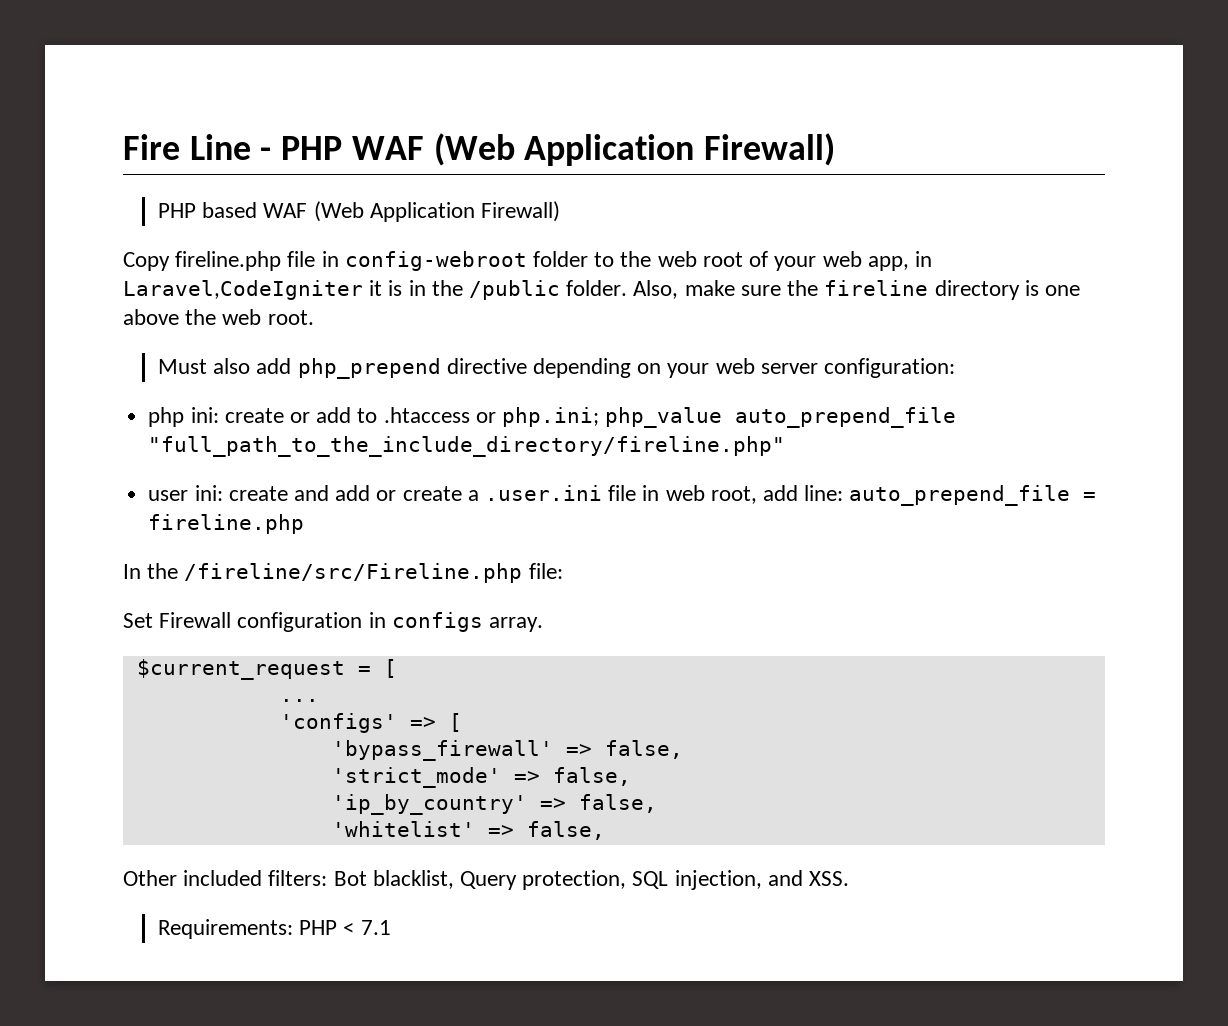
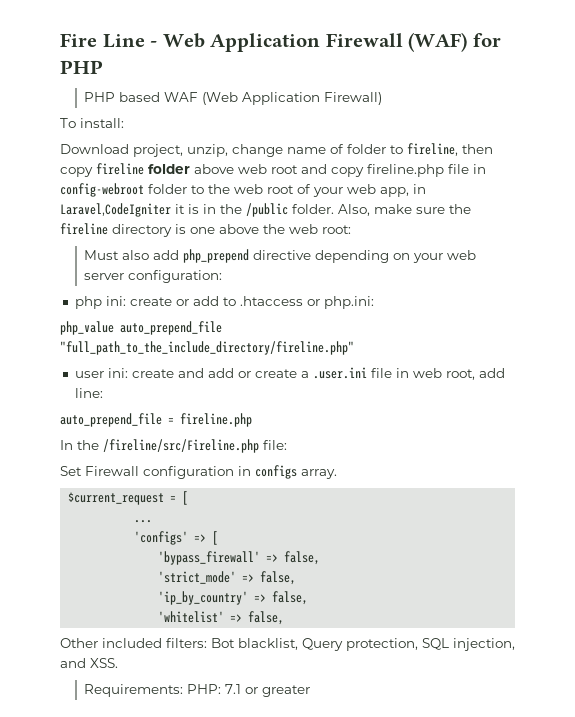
- Fire Line - PHP WAF (Web Application Firewall)
+ Fire Line - Web Application Firewall (WAF) for PHP
- Copy fireline.php file in config-webroot folder to the web root of your web app, in Laravel,CodeIgniter it is in the /public folder.
+ To install:
+ Download project, unzip, change name of folder to fireline, then copy fireline folder above web root and copy fireline.php file in config-webroot folder to the web root of your web app, in Laravel,CodeIgniter it is in the /public folder.
- Also, make sure the fireline directory is one above the web root.
+ Also, make sure the fireline directory is one above the web root:
- php ini: create or add to .htaccess or php.ini; php_value auto_prepend_file "full_path_to_the_include_directory/fireline.php"
+ php ini: create or add to .htaccess or php.ini:
+ php_value auto_prepend_file "full_path_to_the_include_directory/fireline.php"
- user ini: create and add or create a .user.ini file in web root, add line: auto_prepend_file = fireline.php
+ user ini: create and add or create a .user.ini file in web root, add line:
+ auto_prepend_file = fireline.php
- Requirements: PHP < 7.1
+ Requirements: PHP: 7.1 or greater

